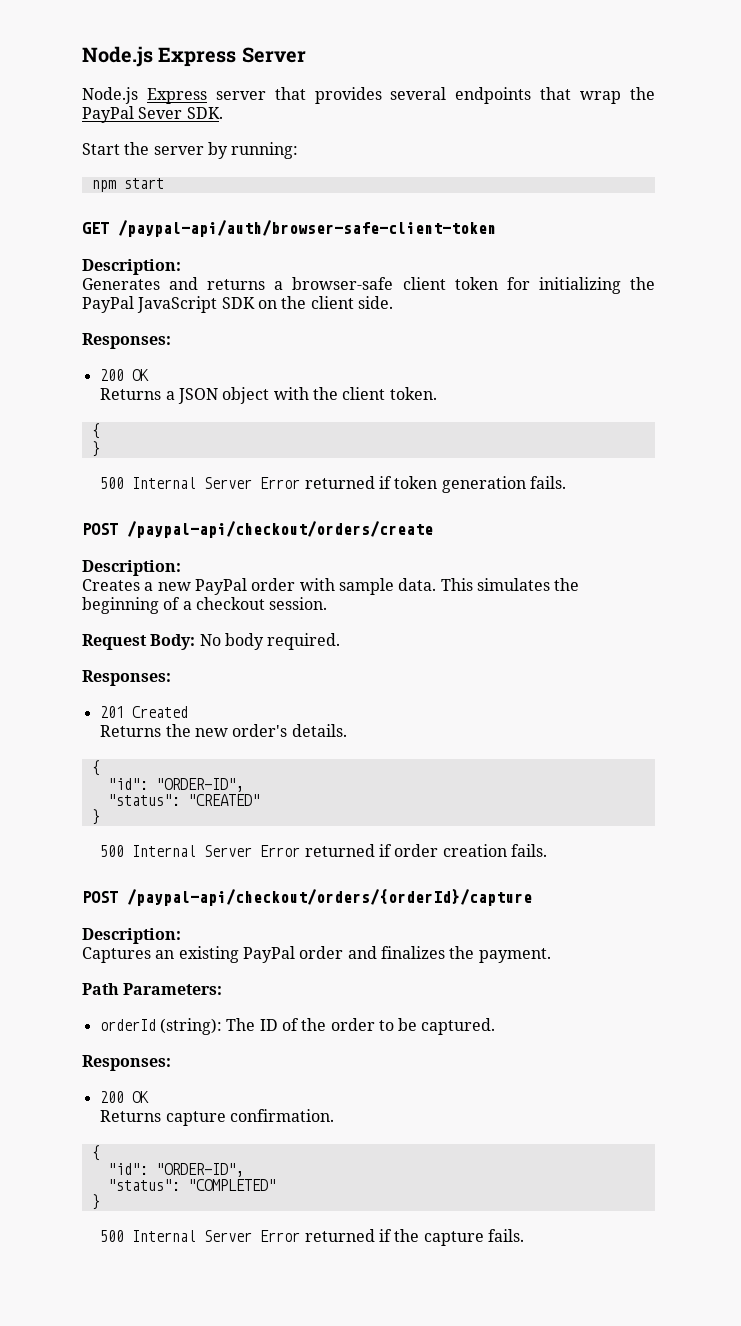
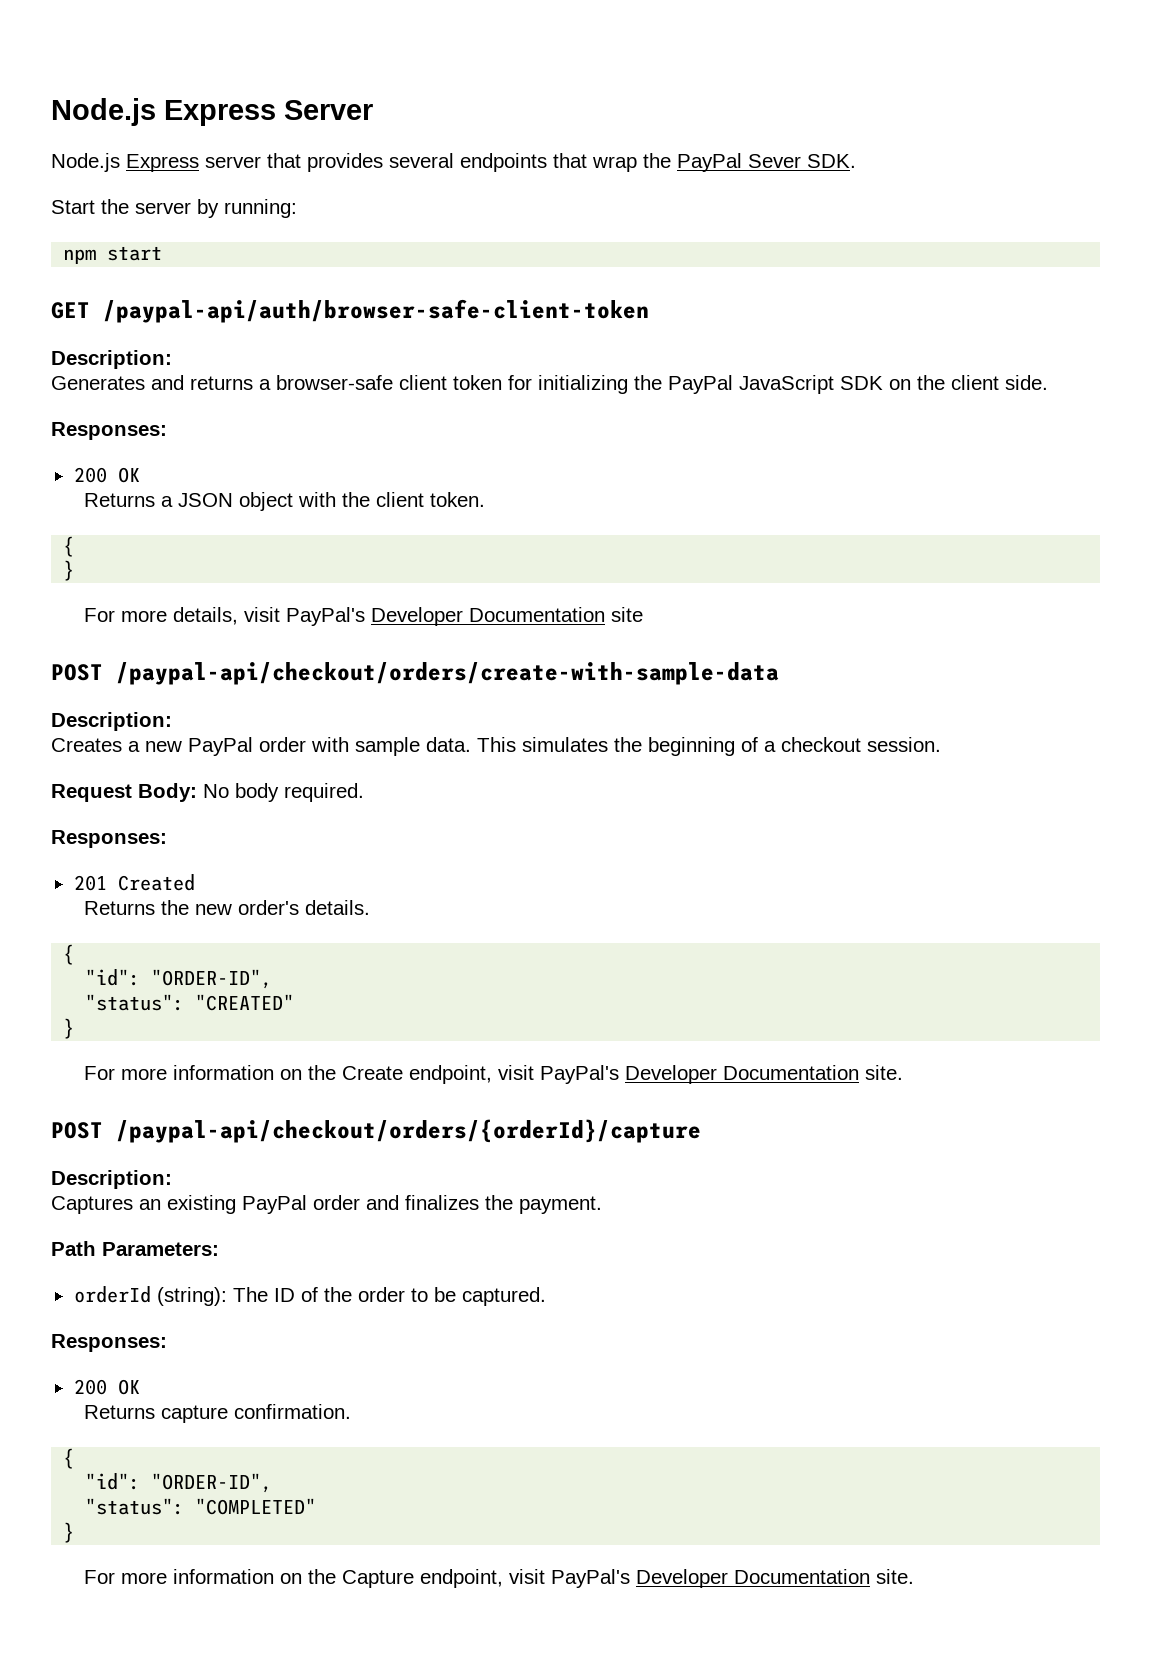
- 500 Internal Server Error returned if token generation fails.
- POST /paypal-api/checkout/orders/create
+ For more details, visit PayPal's Developer Documentation site
+ POST /paypal-api/checkout/orders/create-with-sample-data
- 500 Internal Server Error returned if order creation fails.
+ For more information on the Create endpoint, visit PayPal's Developer Documentation site.
- 500 Internal Server Error returned if the capture fails.
+ For more information on the Capture endpoint, visit PayPal's Developer Documentation site.

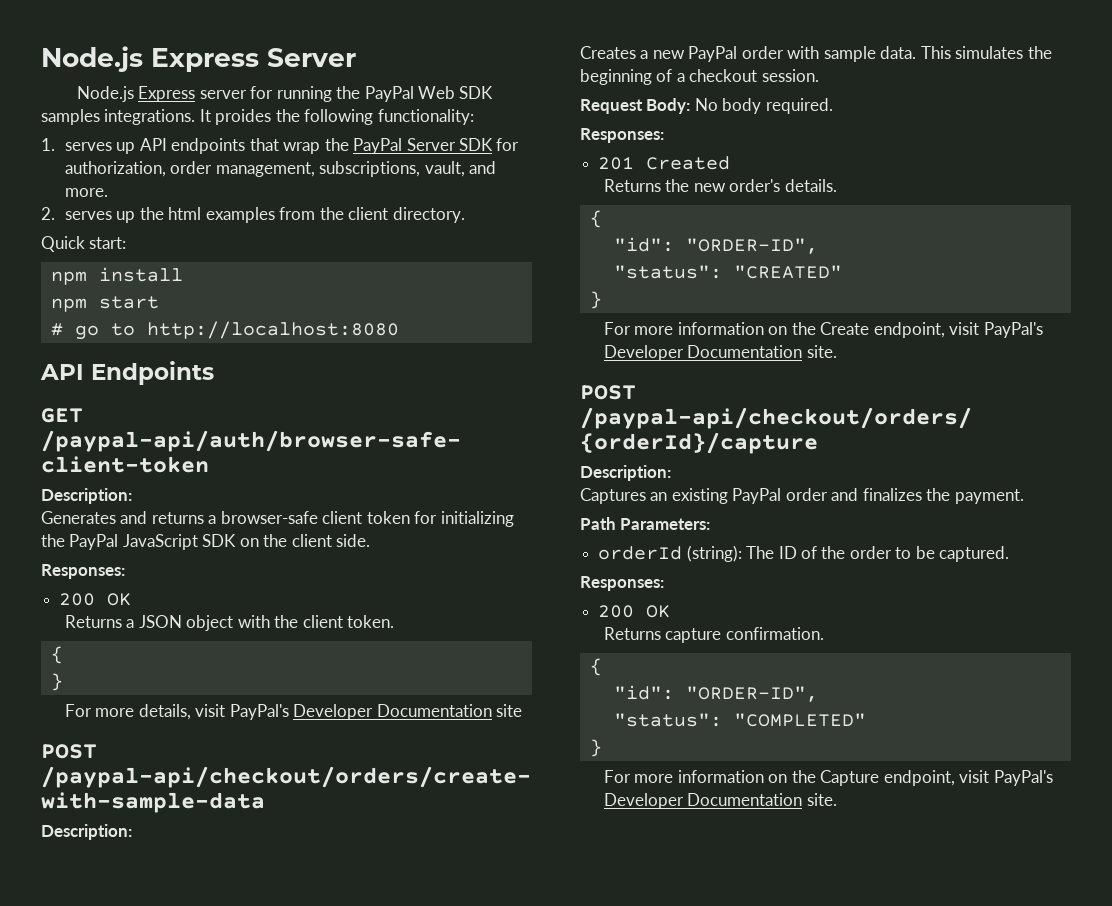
- Node.js Express server that provides several endpoints that wrap the PayPal Sever SDK.
- Start the server by running:
+ Node.js Express server for running the PayPal Web SDK samples integrations. It proides the following functionality:
+ 1. serves up API endpoints that wrap the PayPal Server SDK for authorization, order management, subscriptions, vault, and more.
+ 2. serves up the html examples from the client directory.
+ Quick start:
+ npm install
  npm start
+ # go to http://localhost:8080
+ API Endpoints

